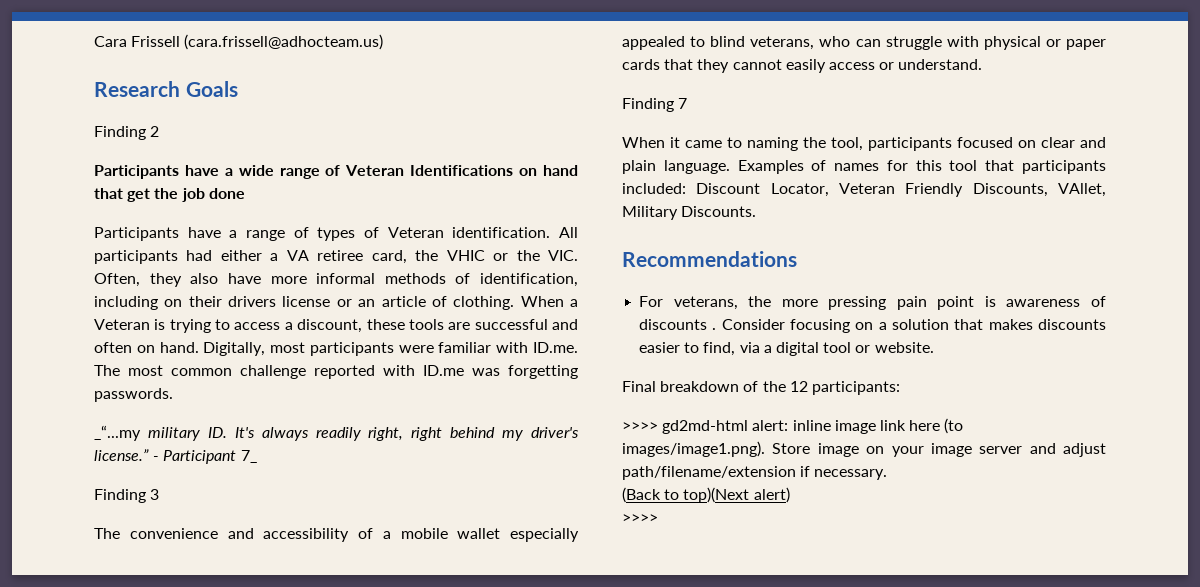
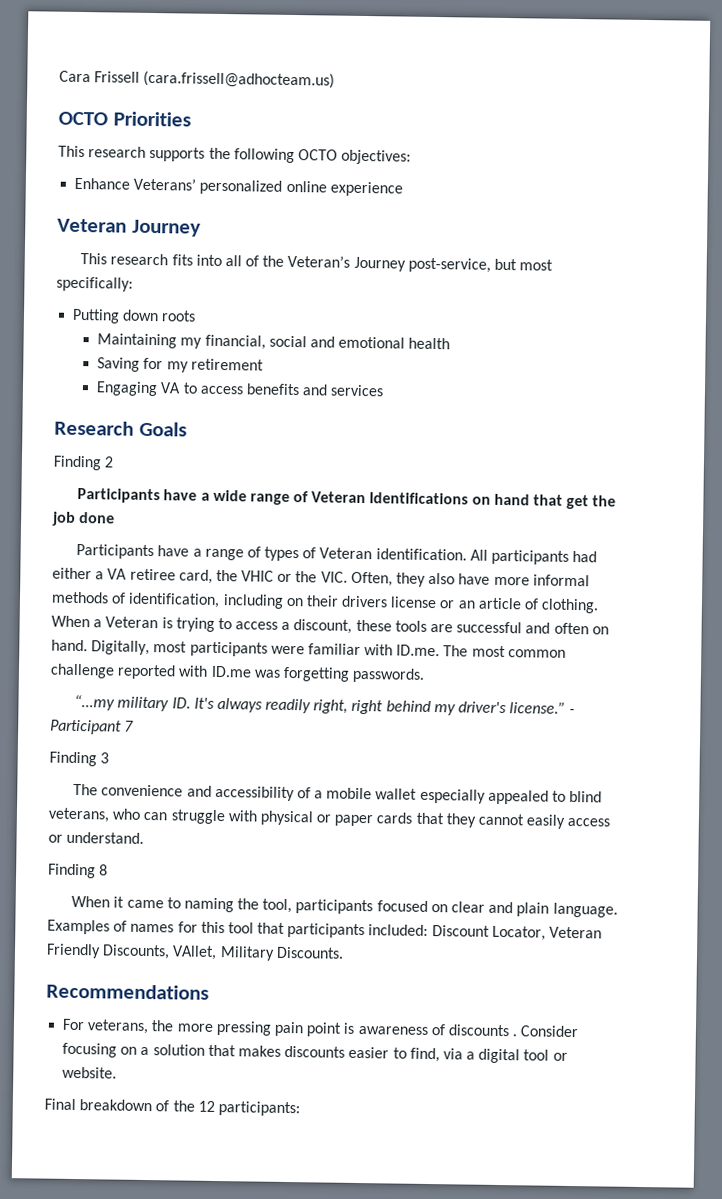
+ OCTO Priorities
+ This research supports the following OCTO objectives:
+ Enhance Veterans’ personalized online experience
+ Veteran Journey
+ This research fits into all of the Veteran’s Journey post-service, but most specifically:
+ Putting down roots
+ Maintaining my financial, social and emotional health
+ Saving for my retirement
+ Engaging VA to access benefits and services
- _“...my military ID. It's always readily right, right behind my driver's license.”
+ “...my military ID. It's always readily right, right behind my driver's license.”
- - Participant 7_
+ - Participant 7
- Finding 7
+ Finding 8
- >>>> gd2md-html alert: inline image link here (to images/image1.png). Store image on your image server and adjust path/filename/extension if necessary.
- (Back to top)(Next alert)
- >>>>

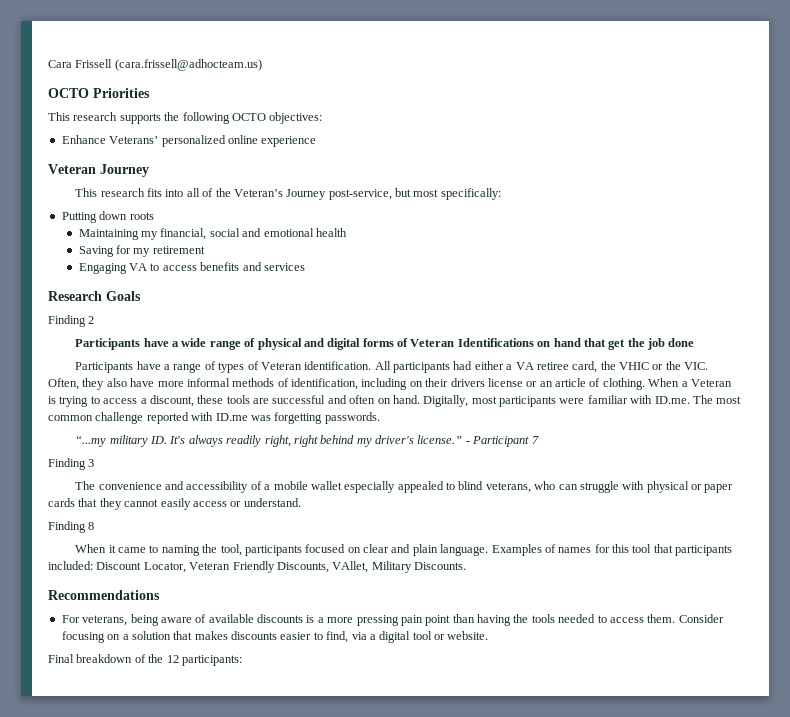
- Participants have a wide range of Veteran Identifications on hand that get the job done
+ Participants have a wide range of physical and digital forms of Veteran Identifications on hand that get the job done
- For veterans, the more pressing pain point is awareness of discounts .
+ For veterans, being aware of available discounts is a more pressing pain point than having the tools needed to access them.

